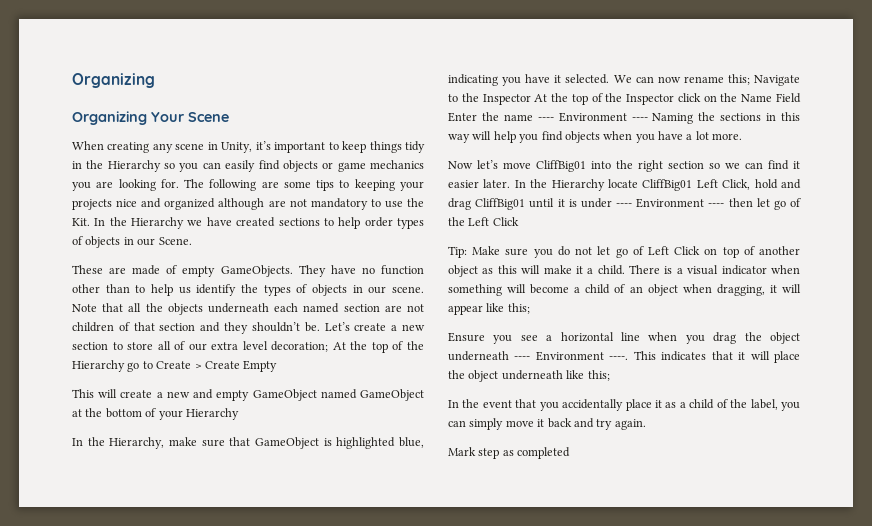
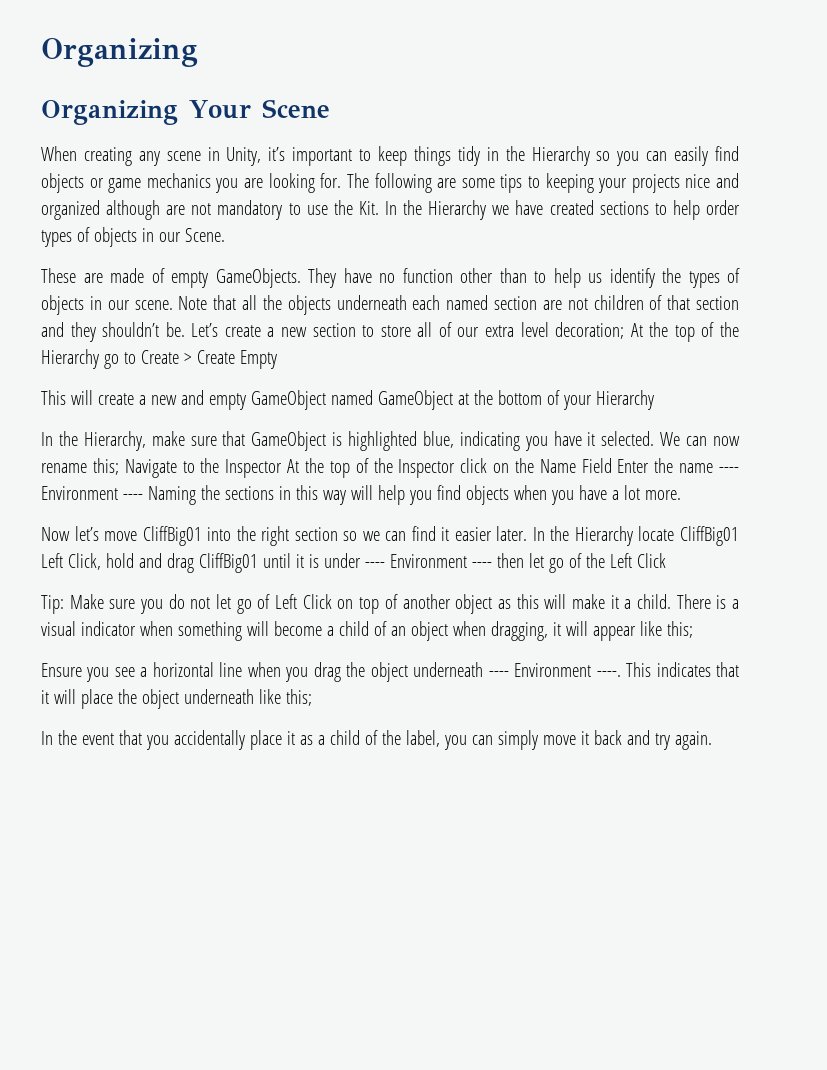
- Mark step as completed

